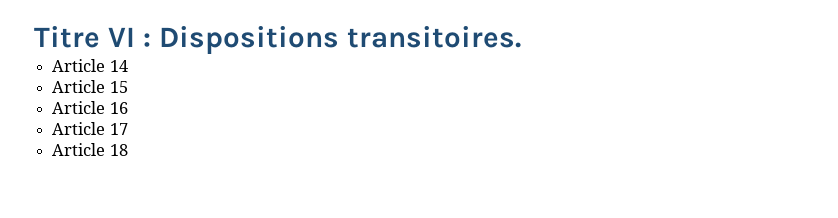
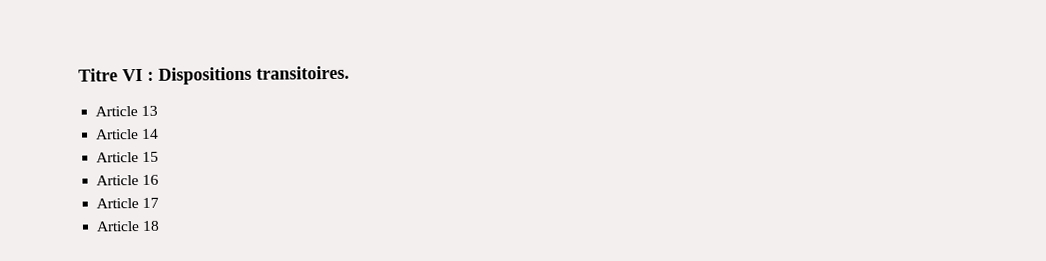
+ Article 13

